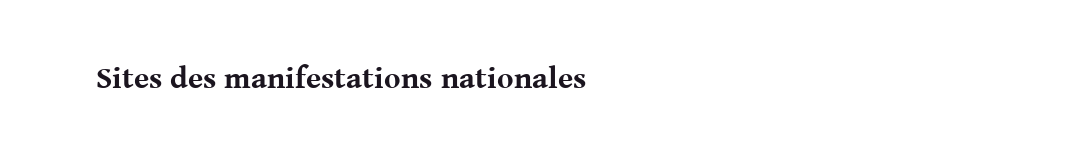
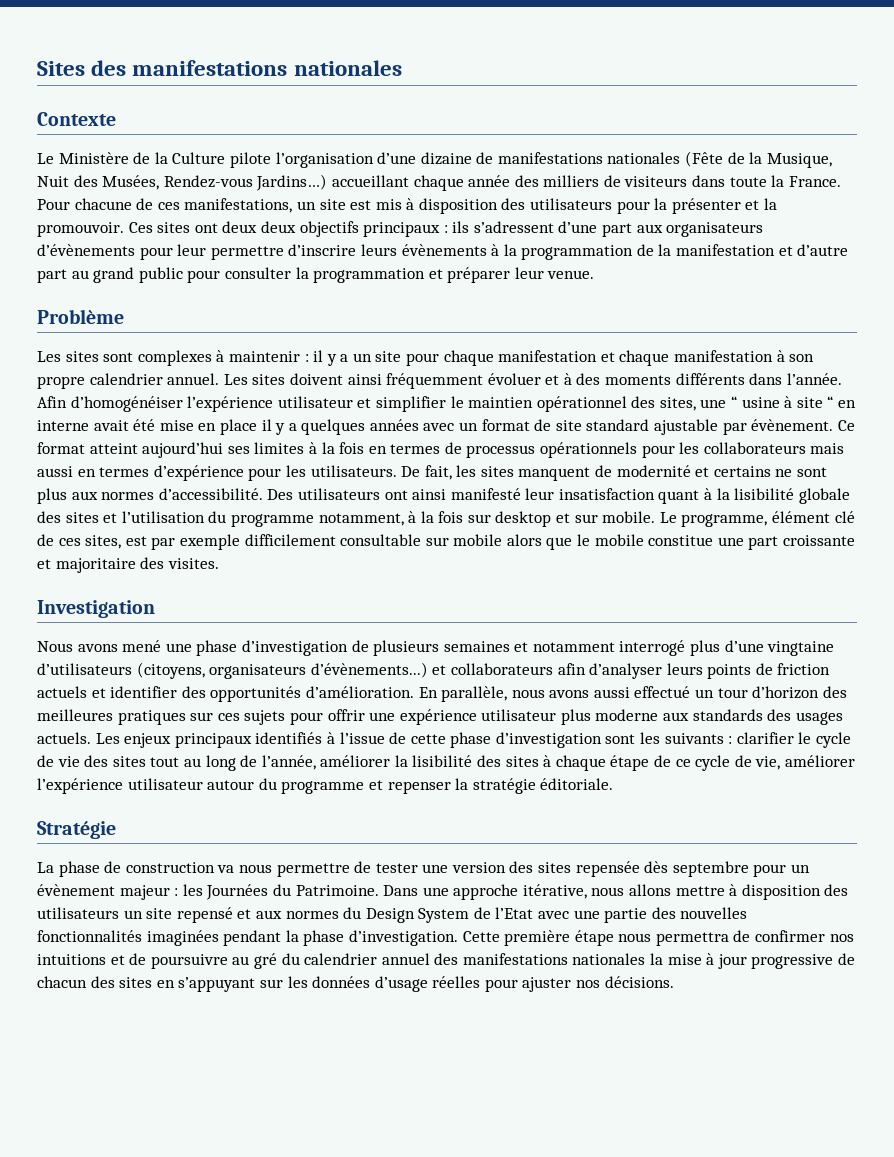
+ Contexte
+ Le Ministère de la Culture pilote l’organisation d’une dizaine de manifestations nationales (Fête de la Musique, Nuit des Musées, Rendez-vous Jardins…) accueillant chaque année des milliers de visiteurs dans toute la France. Pour chacune de ces manifestations, un site est mis à disposition des utilisateurs pour la présenter et la promouvoir. Ces sites ont deux deux objectifs principaux : ils s’adressent d’une part aux organisateurs d’évènements pour leur permettre d’inscrire leurs évènements à la programmation de la manifestation et d’autre part au grand public pour consulter la programmation et préparer leur venue.
+ Problème
+ Les sites sont complexes à maintenir : il y a un site pour chaque manifestation et chaque manifestation à son propre calendrier annuel. Les sites doivent ainsi fréquemment évoluer et à des moments différents dans l’année. Afin d’homogénéiser l’expérience utilisateur et simplifier le maintien opérationnel des sites, une “ usine à site “ en interne avait été mise en place il y a quelques années avec un format de site standard ajustable par évènement. Ce format atteint aujourd’hui ses limites à la fois en termes de processus opérationnels pour les collaborateurs mais aussi en termes d’expérience pour les utilisateurs. De fait, les sites manquent de modernité et certains ne sont plus aux normes d’accessibilité. Des utilisateurs ont ainsi manifesté leur insatisfaction quant à la lisibilité globale des sites et l’utilisation du programme notamment, à la fois sur desktop et sur mobile. Le programme, élément clé de ces sites, est par exemple difficilement consultable sur mobile alors que le mobile constitue une part croissante et majoritaire des visites.
+ Investigation
+ Nous avons mené une phase d’investigation de plusieurs semaines et notamment interrogé plus d’une vingtaine d’utilisateurs (citoyens, organisateurs d’évènements...) et collaborateurs afin d’analyser leurs points de friction actuels et identifier des opportunités d’amélioration. En parallèle, nous avons aussi effectué un tour d’horizon des meilleures pratiques sur ces sujets pour offrir une expérience utilisateur plus moderne aux standards des usages actuels. Les enjeux principaux identifiés à l’issue de cette phase d’investigation sont les suivants : clarifier le cycle de vie des sites tout au long de l’année, améliorer la lisibilité des sites à chaque étape de ce cycle de vie, améliorer l’expérience utilisateur autour du programme et repenser la stratégie éditoriale.
+ Stratégie
+ La phase de construction va nous permettre de tester une version des sites repensée dès septembre pour un évènement majeur : les Journées du Patrimoine. Dans une approche itérative, nous allons mettre à disposition des utilisateurs un site repensé et aux normes du Design System de l’Etat avec une partie des nouvelles fonctionnalités imaginées pendant la phase d’investigation. Cette première étape nous permettra de confirmer nos intuitions et de poursuivre au gré du calendrier annuel des manifestations nationales la mise à jour progressive de chacun des sites en s’appuyant sur les données d’usage réelles pour ajuster nos décisions.

